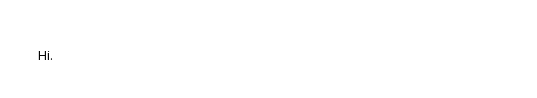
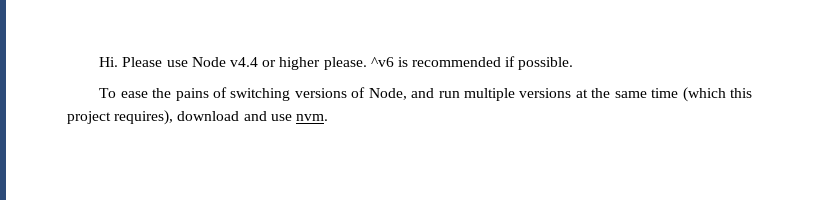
- Hi.
+ Hi. Please use Node v4.4 or higher please. ^v6 is recommended if possible.
+ To ease the pains of switching versions of Node, and run multiple versions at the same time (which this project requires), download and use nvm.

